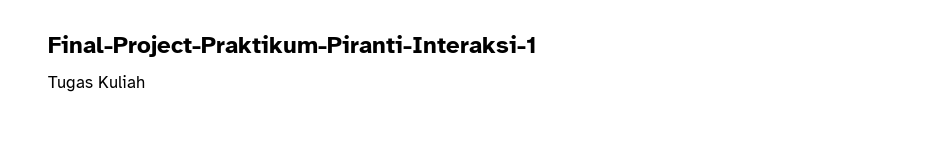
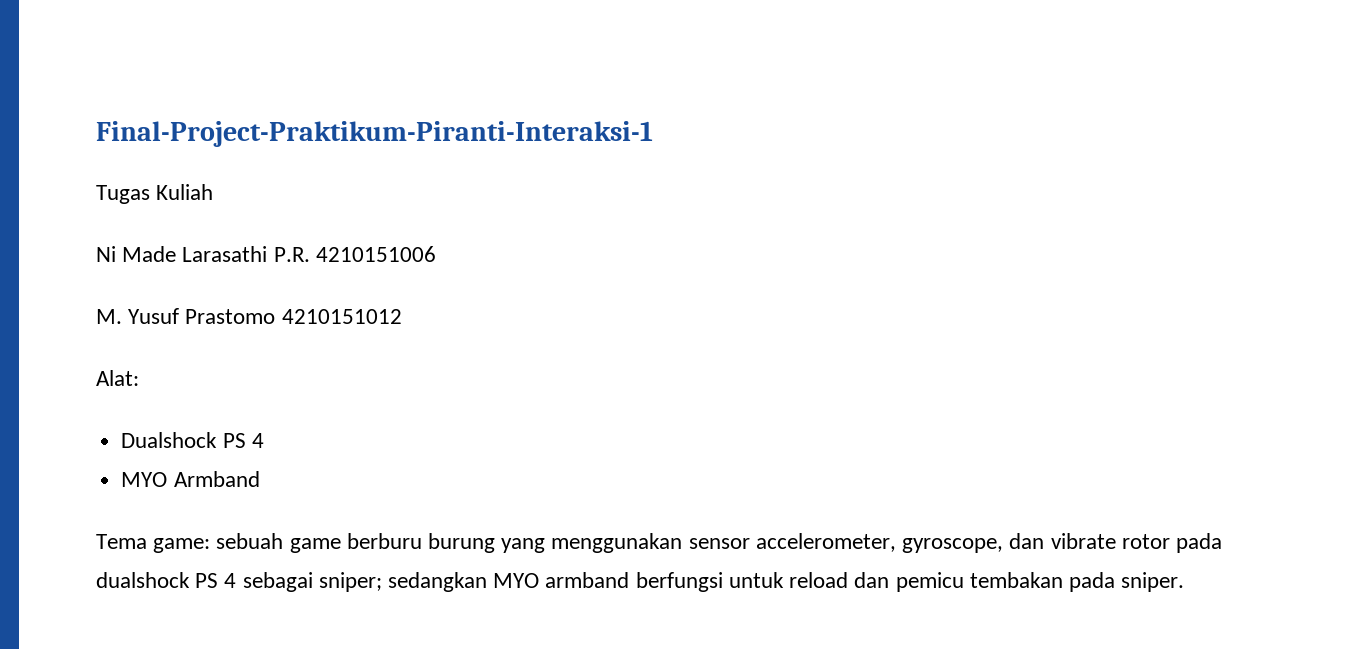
+ Ni Made Larasathi P.R. 4210151006
+ M. Yusuf Prastomo 4210151012
+ Alat:
+ Dualshock PS 4
+ MYO Armband
+ Tema game: sebuah game berburu burung yang menggunakan sensor accelerometer, gyroscope, dan vibrate rotor pada dualshock PS 4 sebagai sniper; sedangkan MYO armband berfungsi untuk reload dan pemicu tembakan pada sniper.

